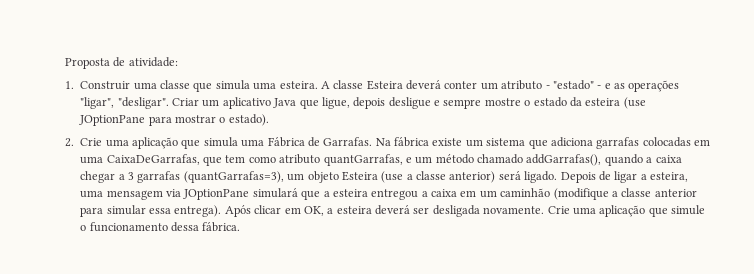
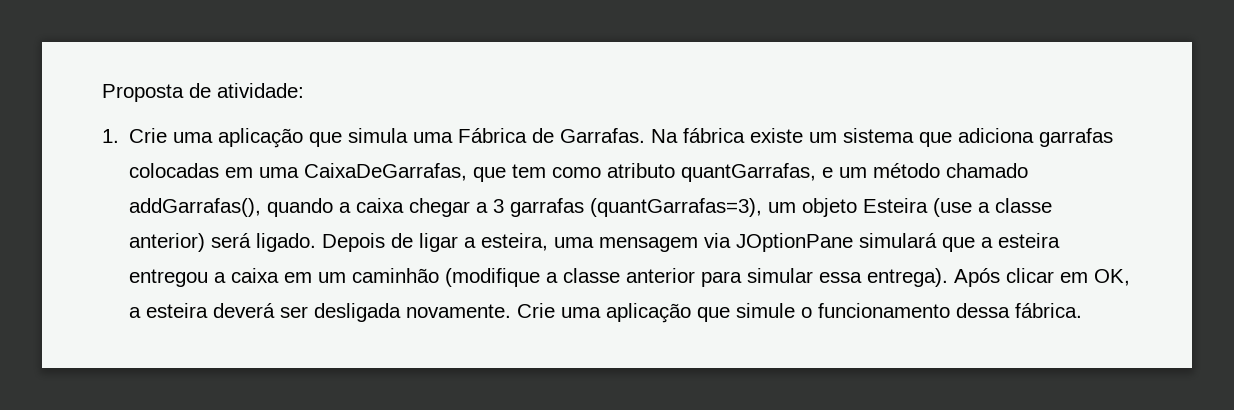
- 1. Construir uma classe que simula uma esteira. A classe Esteira deverá conter um atributo - "estado" - e as operações "ligar", "desligar". Criar um aplicativo Java que ligue, depois desligue e sempre mostre o estado da esteira (use JOptionPane para mostrar o estado).
- 2. Crie uma aplicação que simula uma Fábrica de Garrafas.
+ 1. Crie uma aplicação que simula uma Fábrica de Garrafas.

